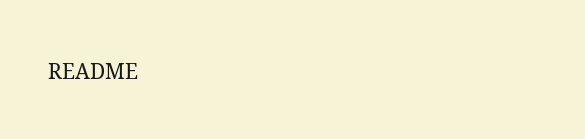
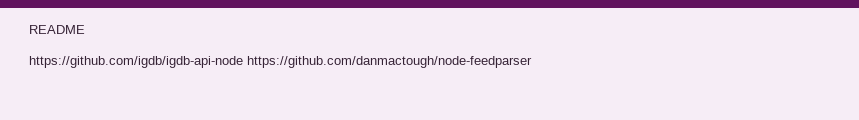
+ https://github.com/igdb/igdb-api-node https://github.com/danmactough/node-feedparser

